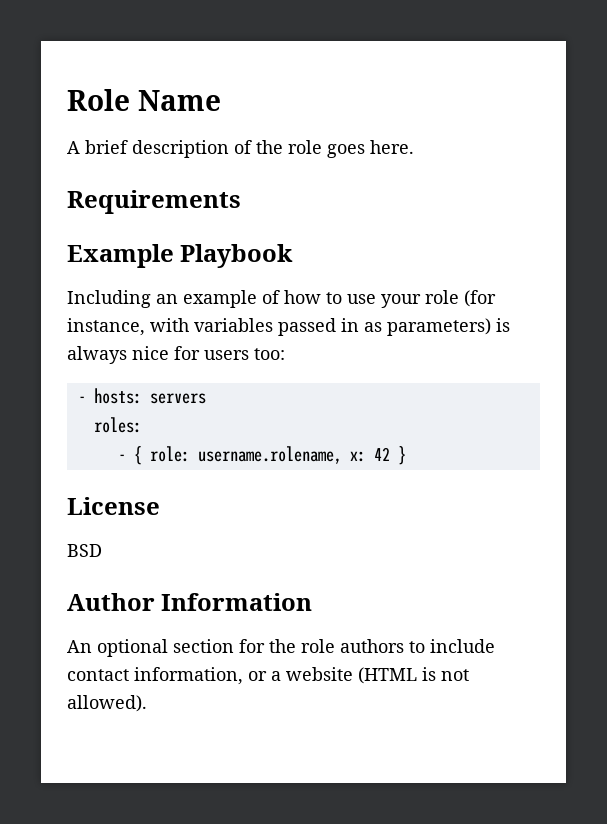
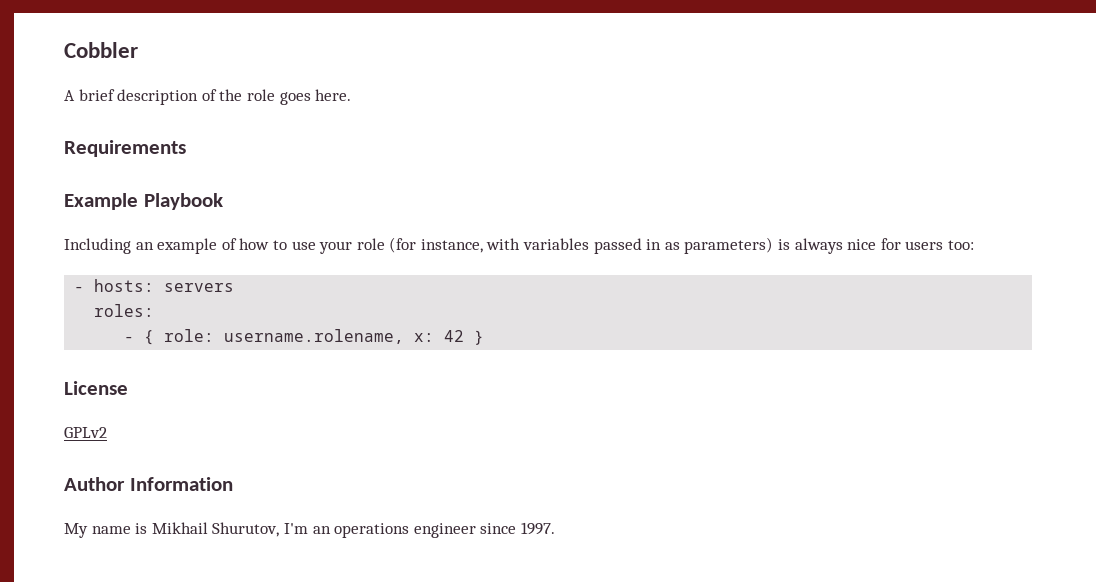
- Role Name
+ Cobbler
- BSD
+ GPLv2
- An optional section for the role authors to include contact information, or a website (HTML is not allowed).
+ My name is Mikhail Shurutov, I'm an operations engineer since 1997.

